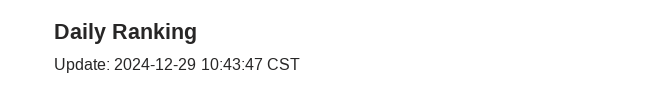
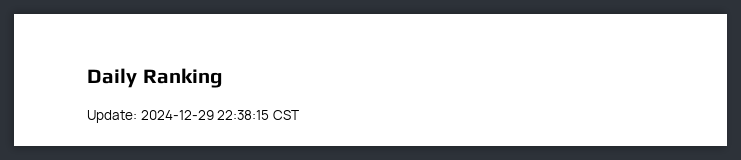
- Update: 2024-12-29 10:43:47 CST
+ Update: 2024-12-29 22:38:15 CST

